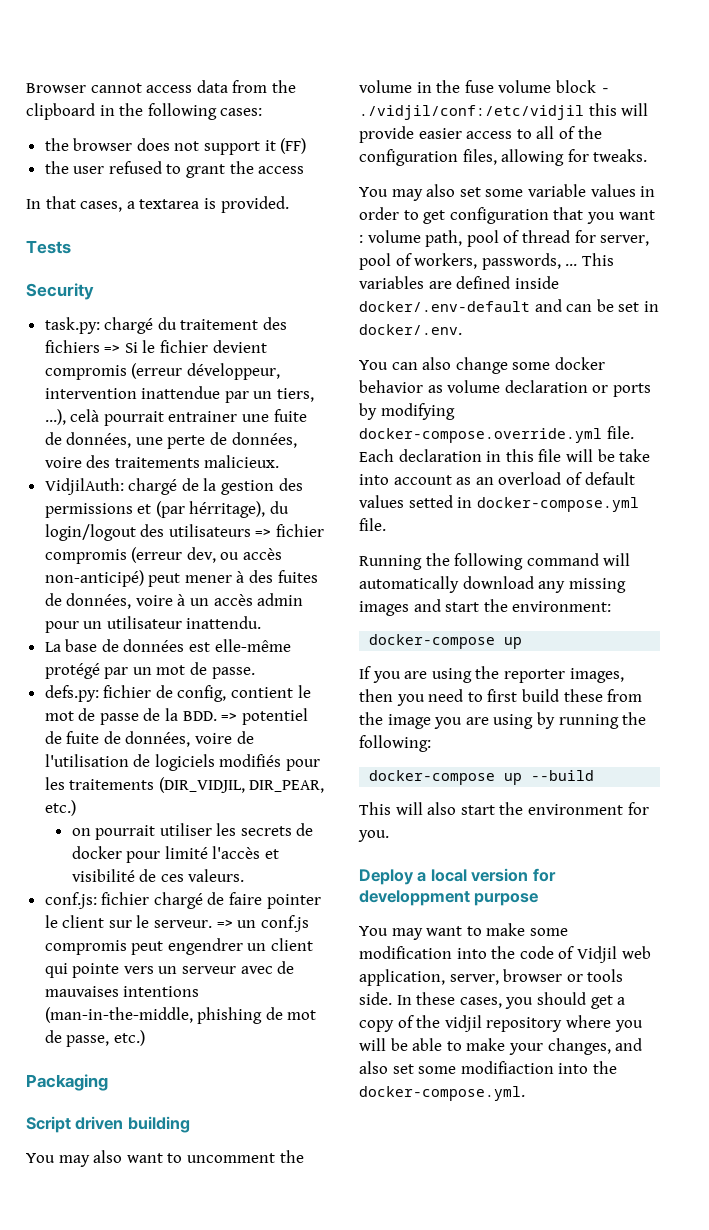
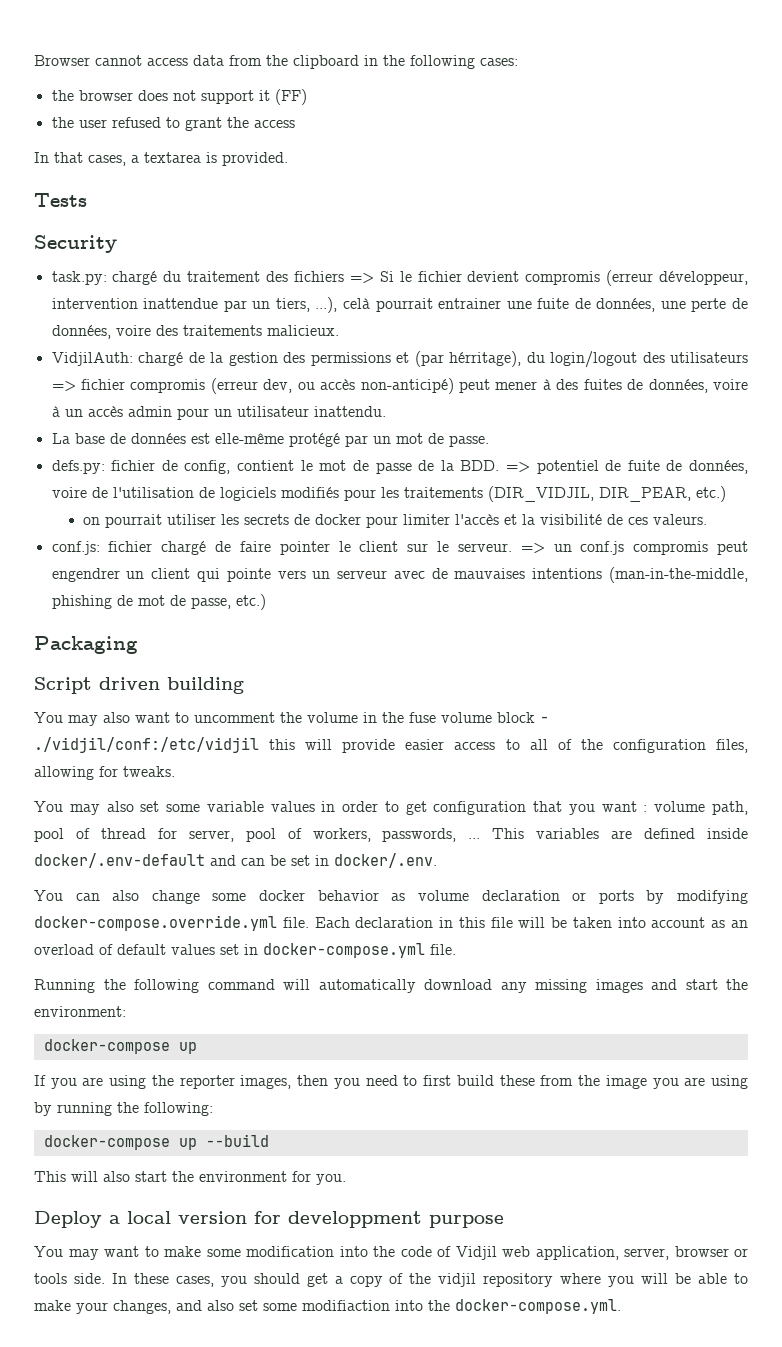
- on pourrait utiliser les secrets de docker pour limité l'accès et visibilité de ces valeurs.
+ on pourrait utiliser les secrets de docker pour limiter l'accès et la visibilité de ces valeurs.
- Each declaration in this file will be take into account as an overload of default values setted in docker-compose.yml file.
+ Each declaration in this file will be taken into account as an overload of default values set in docker-compose.yml file.

